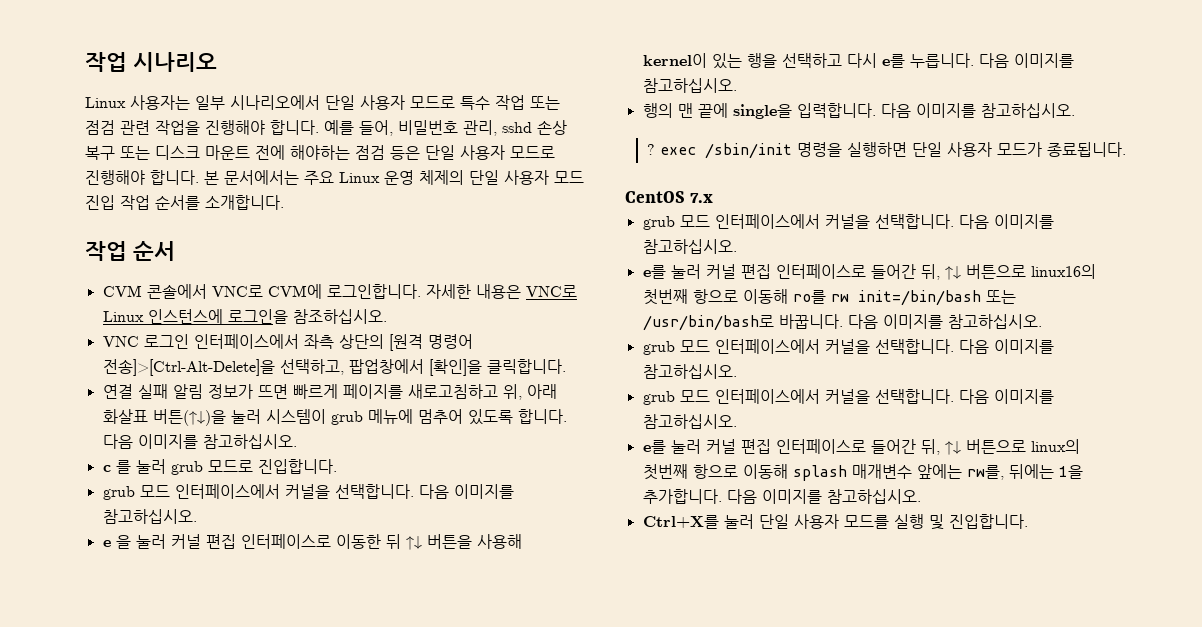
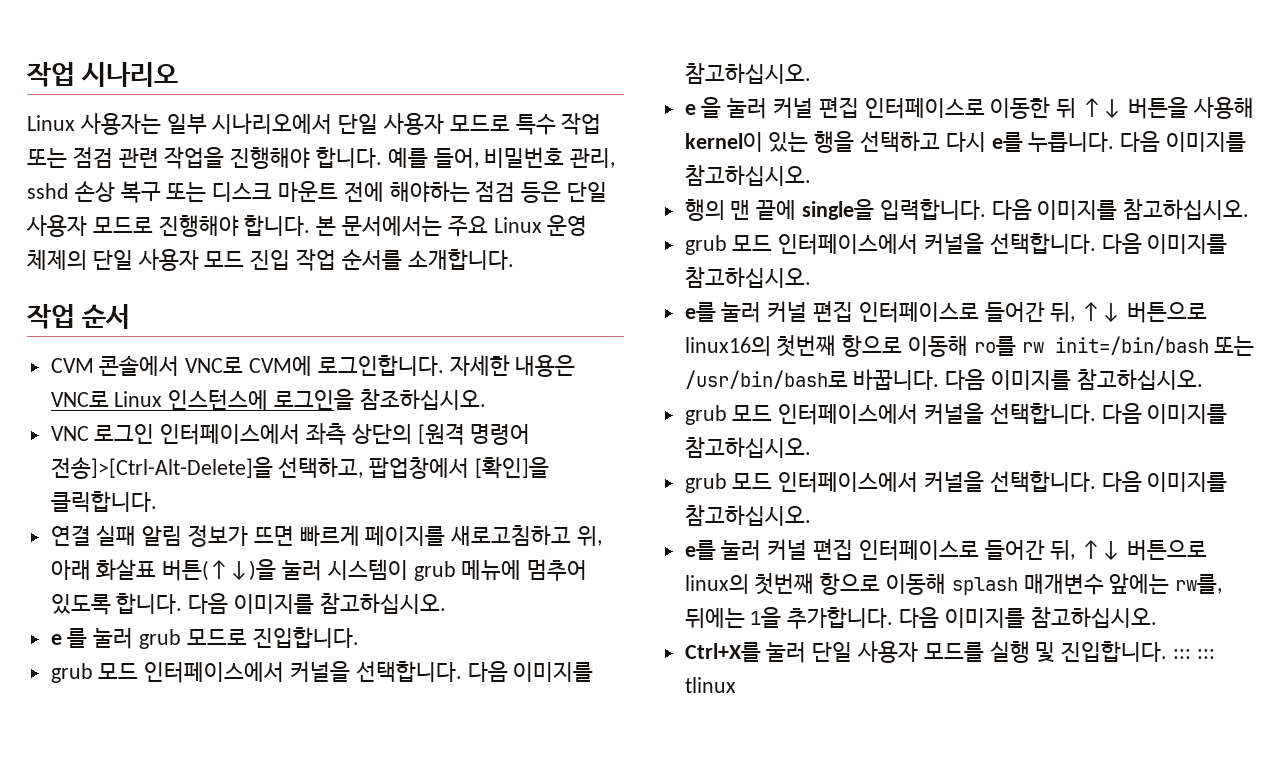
- c 를 눌러 grub 모드로 진입합니다.
+ e 를 눌러 grub 모드로 진입합니다.
- ? exec /sbin/init 명령을 실행하면 단일 사용자 모드가 종료됩니다.
- CentOS 7.x
- Ctrl+X를 눌러 단일 사용자 모드를 실행 및 진입합니다.
+ Ctrl+X를 눌러 단일 사용자 모드를 실행 및 진입합니다. ::: ::: tlinux

